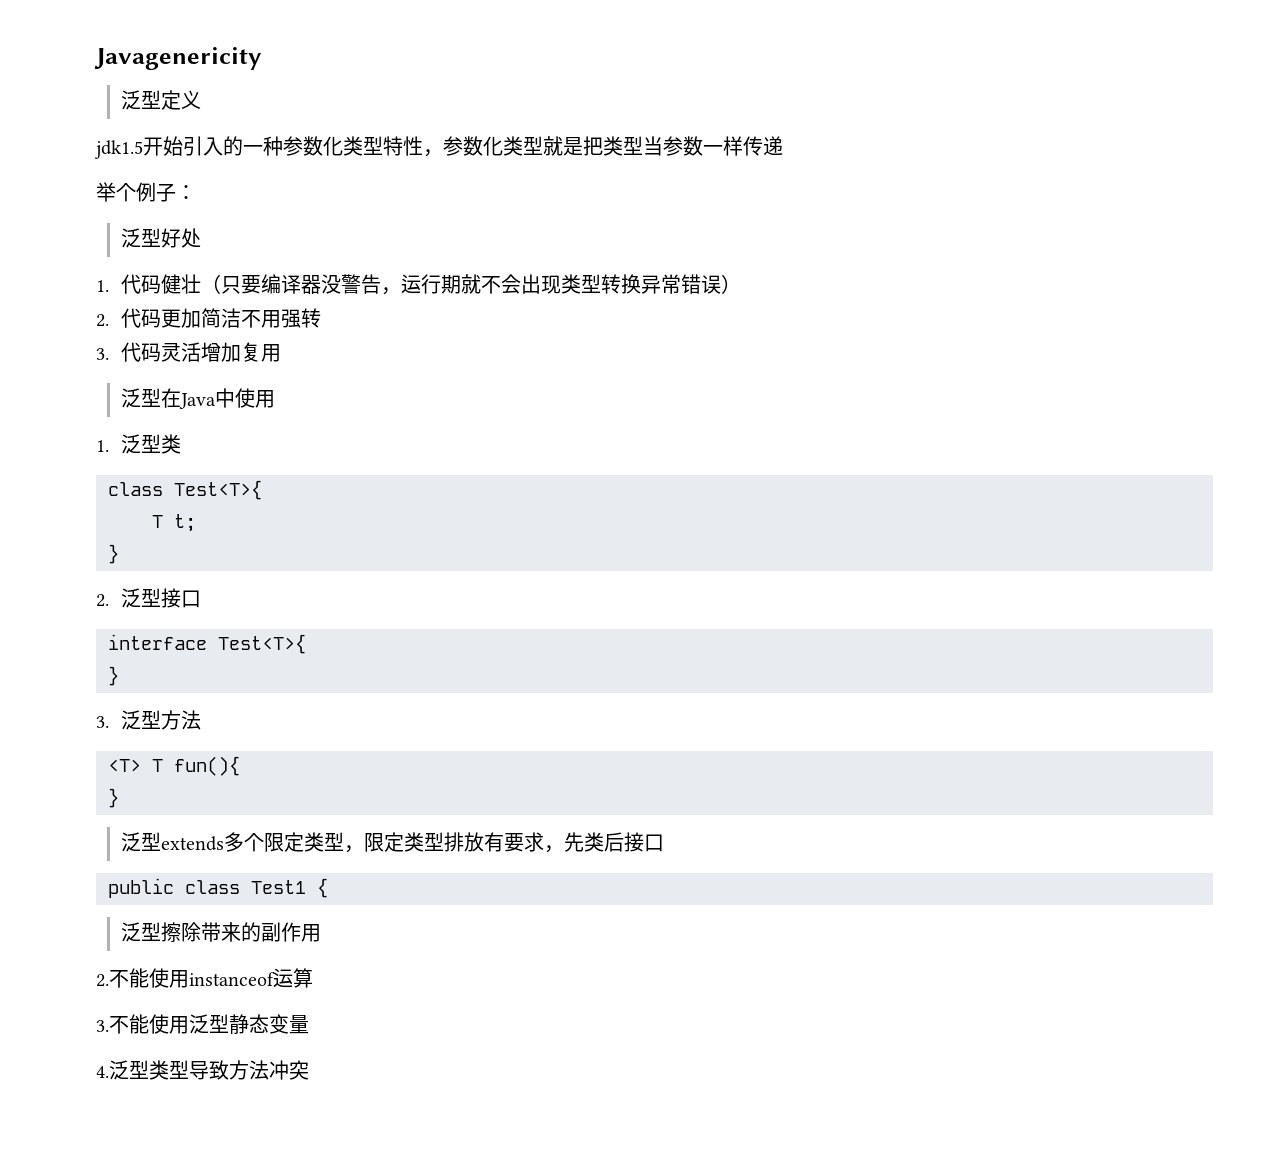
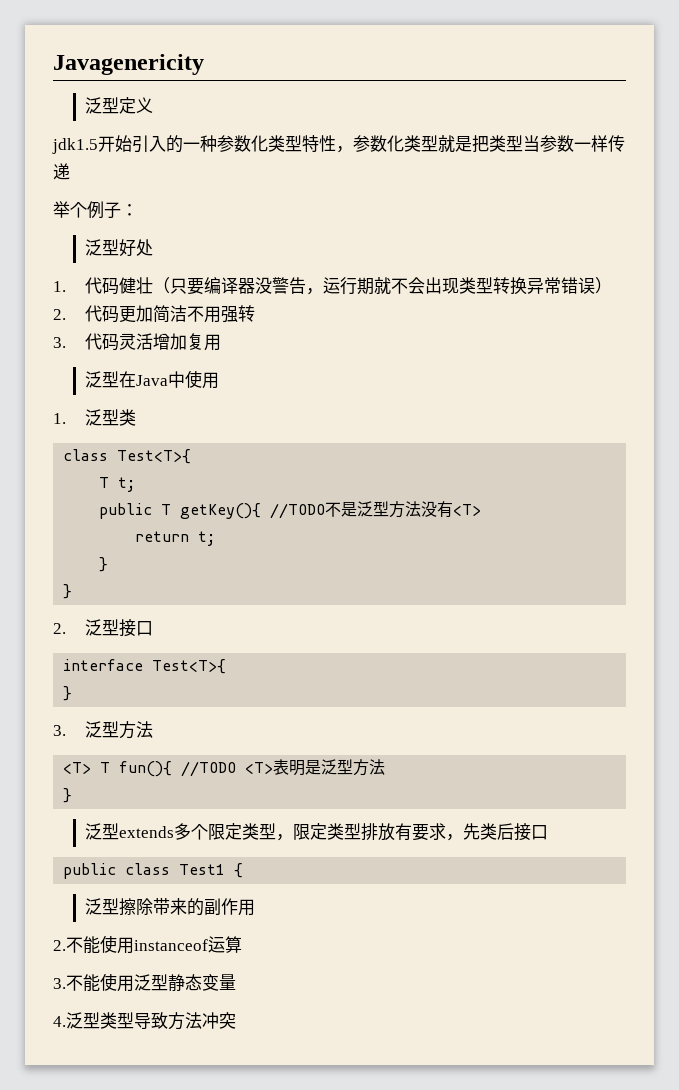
+ public T getKey(){ //TODO不是泛型方法没有<T>
+ return t;
+ }
- <T> T fun(){
+ <T> T fun(){ //TODO <T>表明是泛型方法

